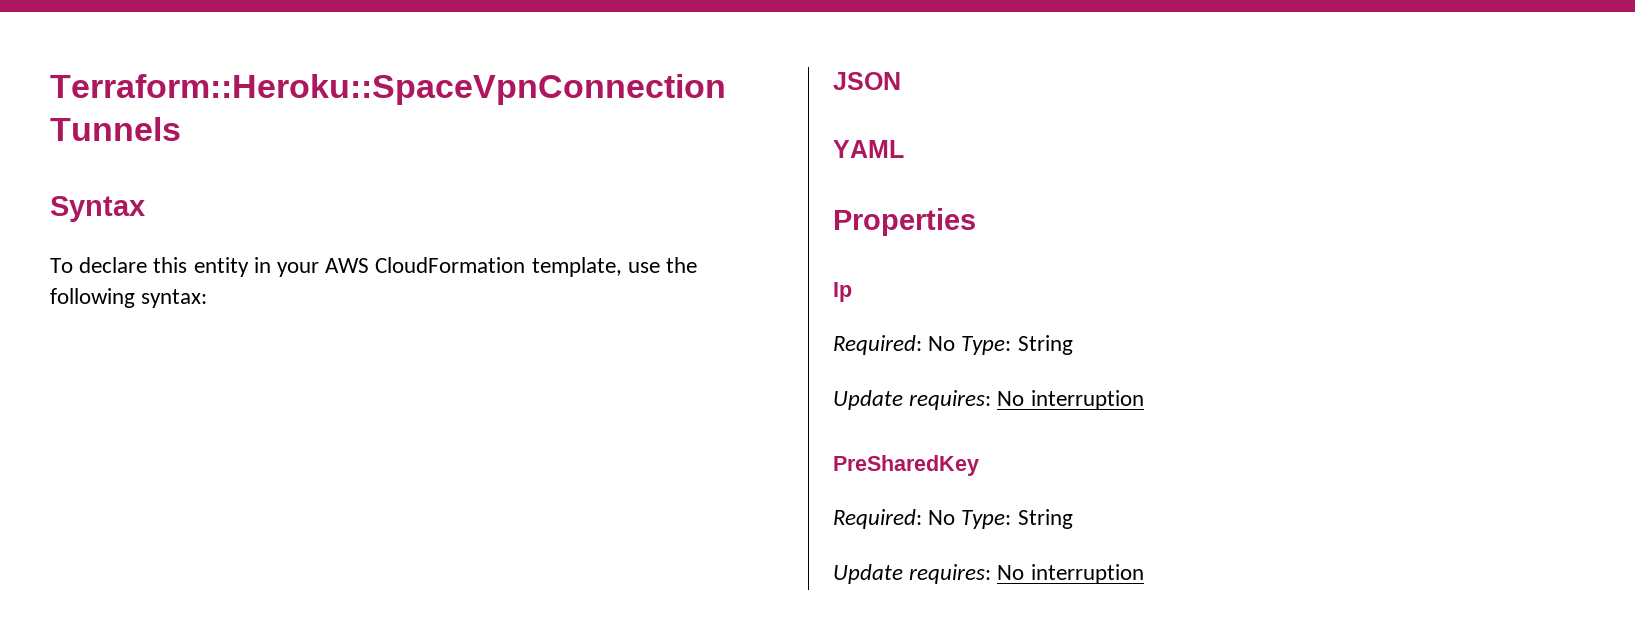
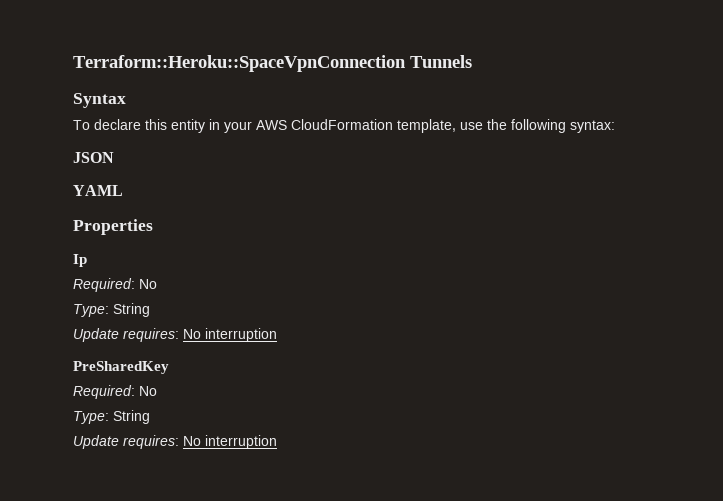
  Ip
- Required: No Type: String
+ Required: No
+ Type: String
  PreSharedKey
- Required: No Type: String
+ Required: No
+ Type: String

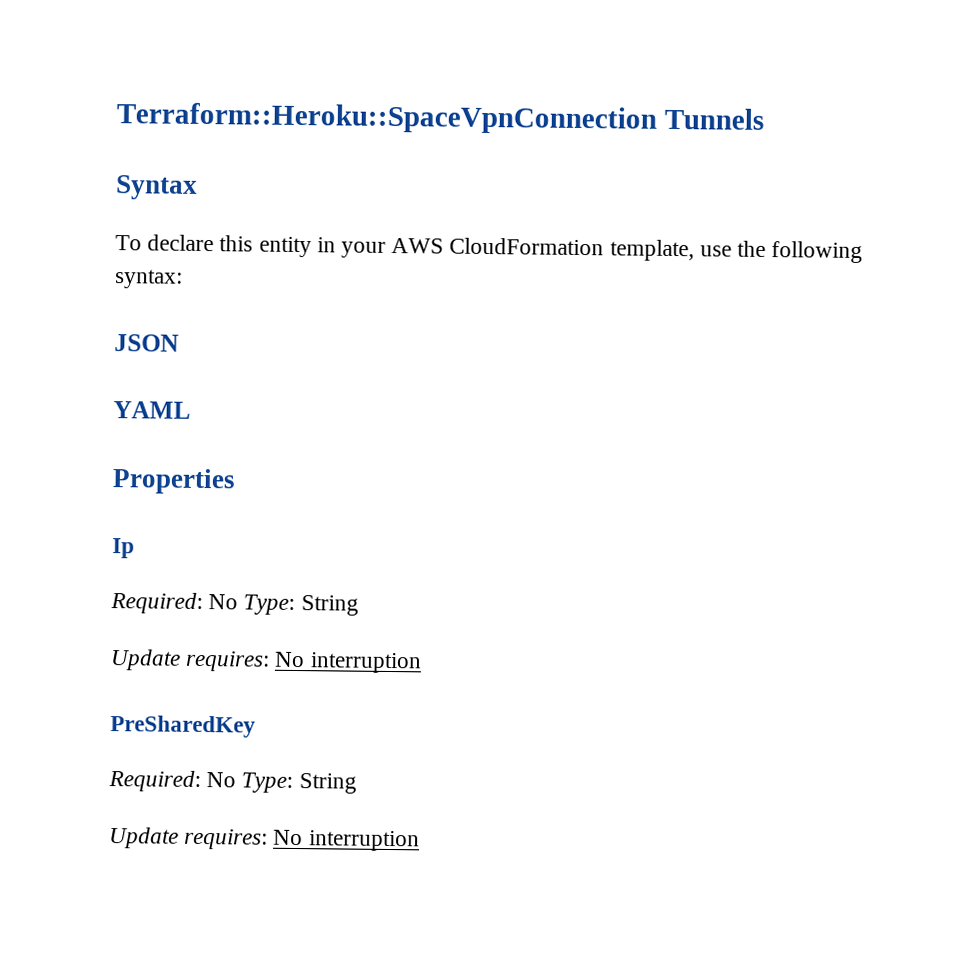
  Ip
- Required: No
- Type: String
+ Required: No Type: String
  PreSharedKey
- Required: No
- Type: String
+ Required: No Type: String

